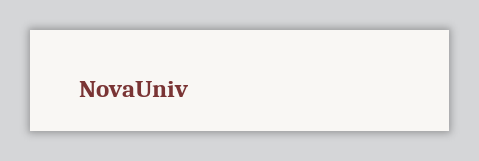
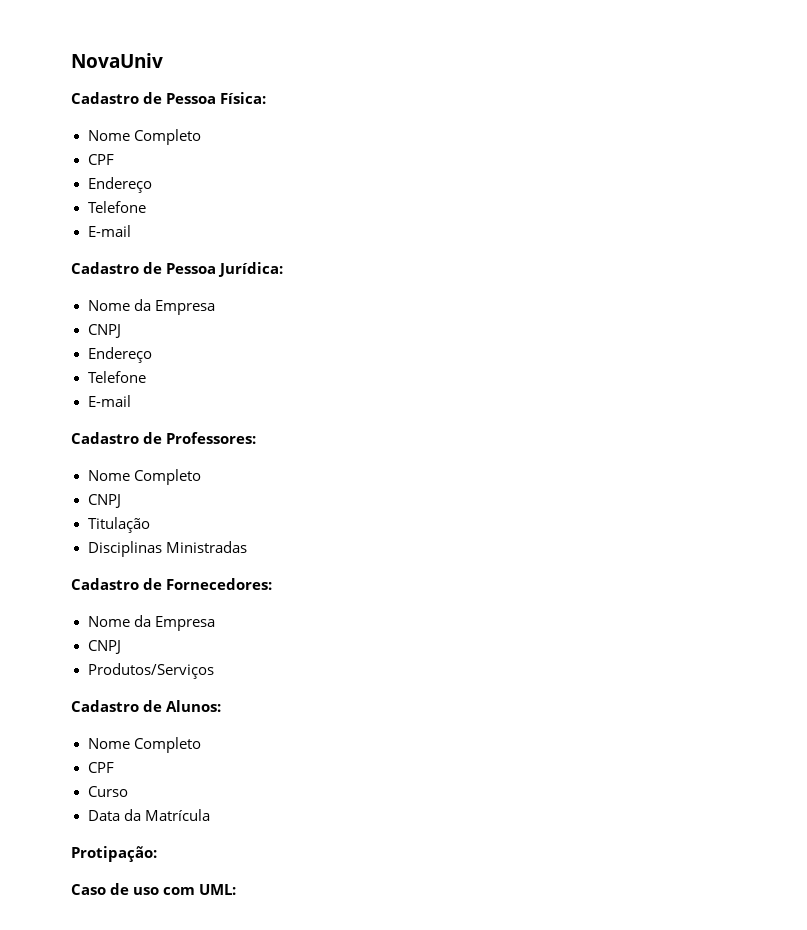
+ Cadastro de Pessoa Física:
+ Nome Completo
+ CPF
+ Endereço
+ Telefone
+ E-mail
+ Cadastro de Pessoa Jurídica:
+ Nome da Empresa
+ CNPJ
+ Endereço
+ Telefone
+ E-mail
+ Cadastro de Professores:
+ Nome Completo
+ CNPJ
+ Titulação
+ Disciplinas Ministradas
+ Cadastro de Fornecedores:
+ Nome da Empresa
+ CNPJ
+ Produtos/Serviços
+ Cadastro de Alunos:
+ Nome Completo
+ CPF
+ Curso
+ Data da Matrícula
+ Protipação:
+ Caso de uso com UML:

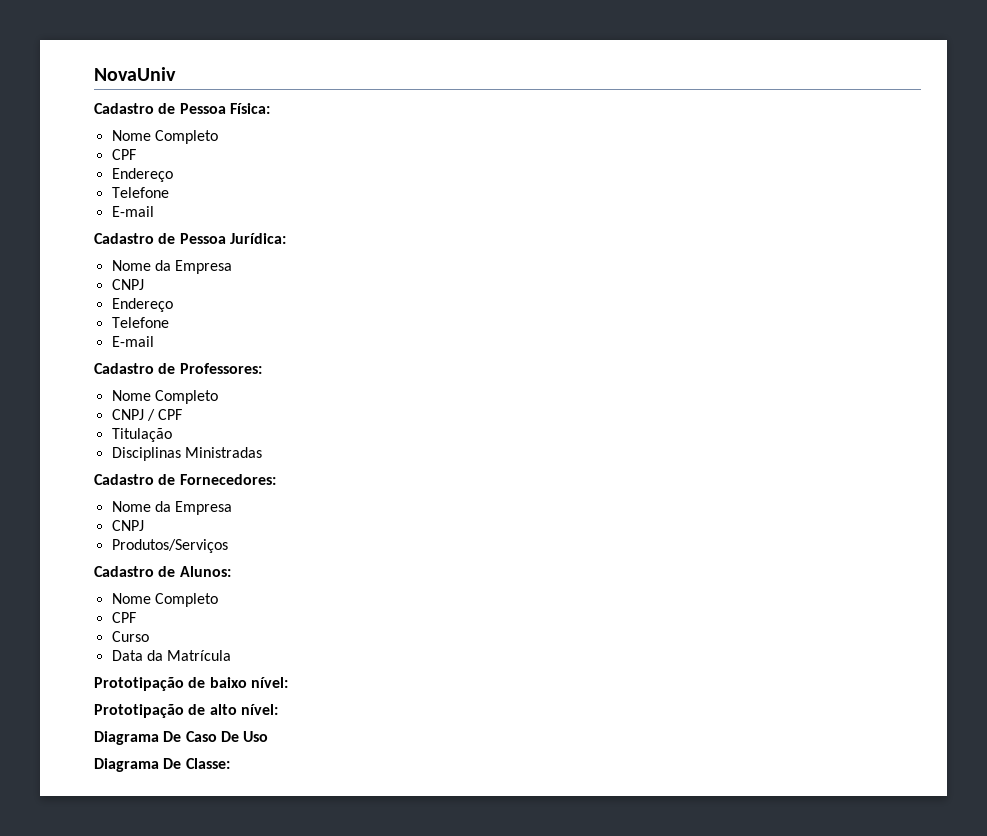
  Cadastro de Professores:
  Nome Completo
- CNPJ
+ CNPJ / CPF
- Protipação:
- Caso de uso com UML:
+ Prototipação de baixo nível:
+ Prototipação de alto nível:
+ Diagrama De Caso De Uso
+ Diagrama De Classe:

